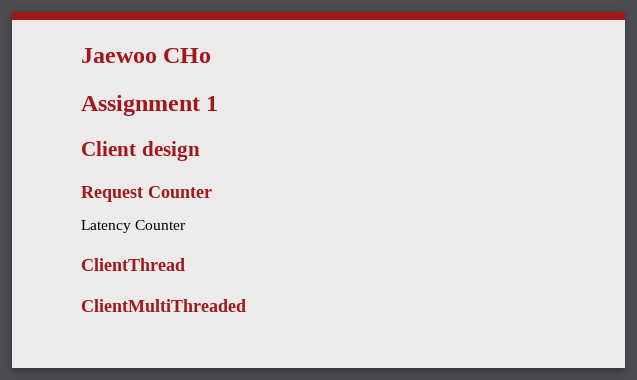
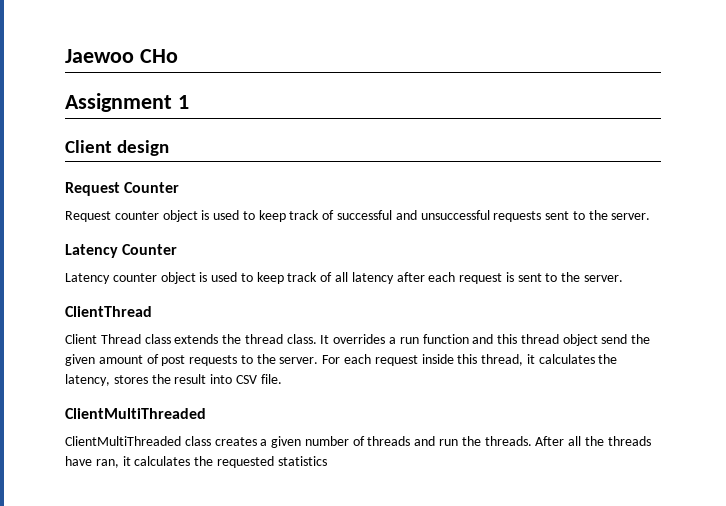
+ Request counter object is used to keep track of successful and unsuccessful requests sent to the server.
  Latency Counter
+ Latency counter object is used to keep track of all latency after each request is sent to the server.
  ClientThread
+ Client Thread class extends the thread class. It overrides a run function and this thread object send the given amount of post requests to the server. For each request inside this thread, it calculates the latency, stores the result into CSV file.
  ClientMultiThreaded
+ ClientMultiThreaded class creates a given number of threads and run the threads. After all the threads have ran, it calculates the requested statistics

